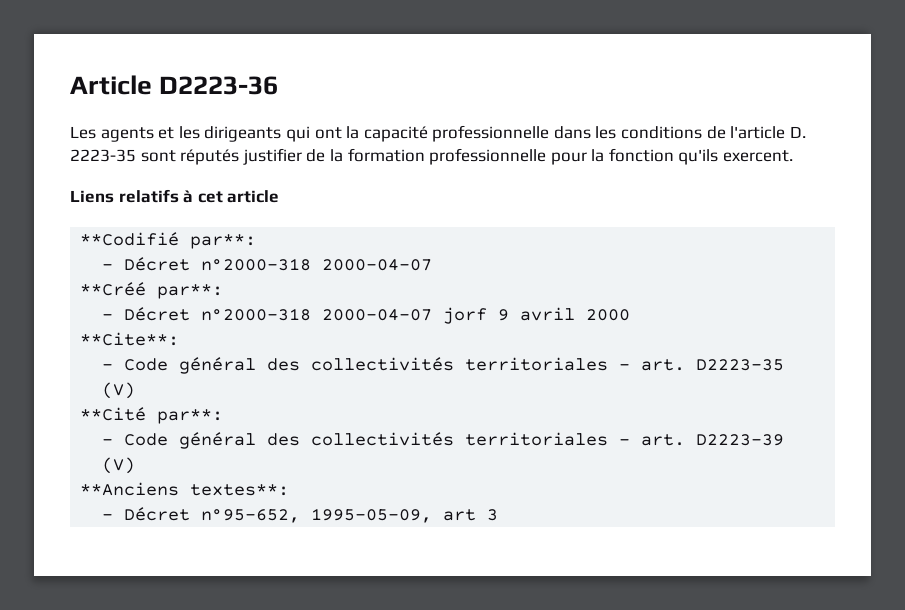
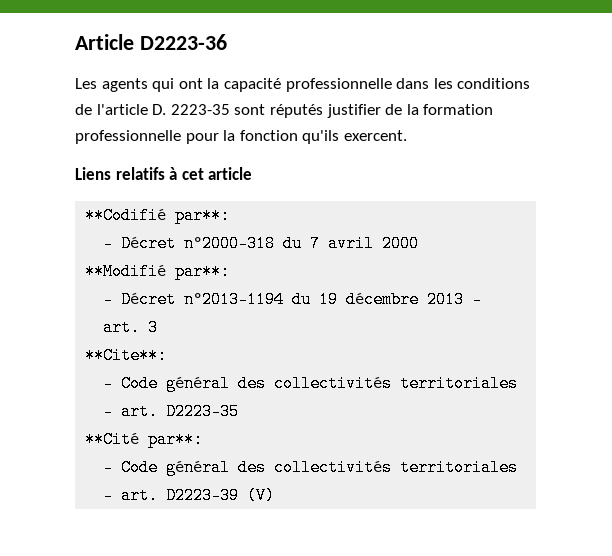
- Les agents et les dirigeants qui ont la capacité professionnelle dans les conditions de l'article D. 2223-35 sont réputés justifier de la formation professionnelle pour la fonction qu'ils exercent.
+ Les agents qui ont la capacité professionnelle dans les conditions de l'article D. 2223-35 sont réputés justifier de la formation professionnelle pour la fonction qu'ils exercent.
  **Codifié par**:
- - Décret n°2000-318 2000-04-07
- **Créé par**:
- - Décret n°2000-318 2000-04-07 jorf 9 avril 2000
+ - Décret n°2000-318 du 7 avril 2000
+ **Modifié par**:
+ - Décret n°2013-1194 du 19 décembre 2013 - art. 3
- - Code général des collectivités territoriales - art. D2223-35 (V)
+ - Code général des collectivités territoriales - art. D2223-35
- **Anciens textes**:
- - Décret n°95-652, 1995-05-09, art 3

